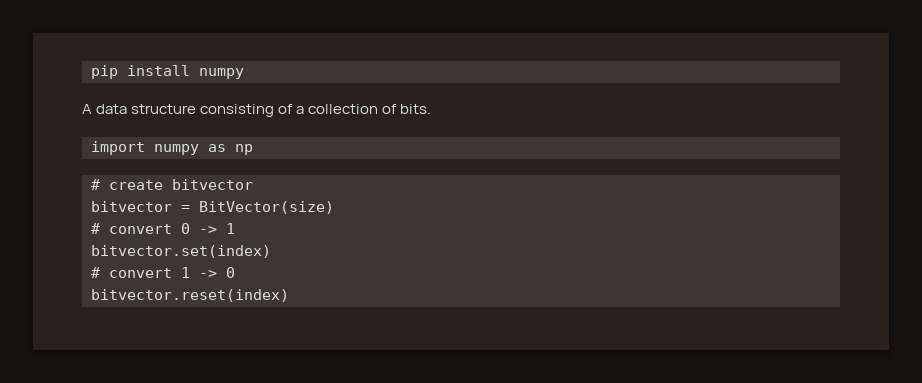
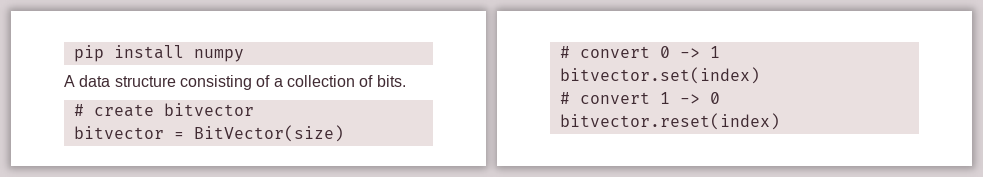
- import numpy as np

